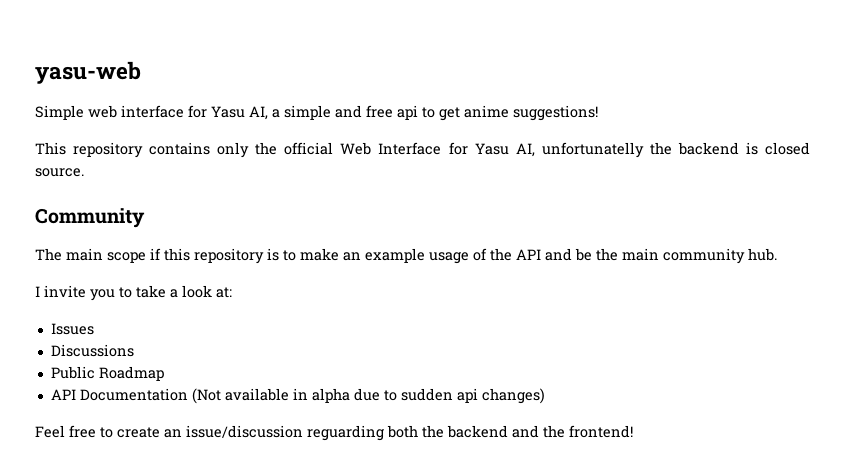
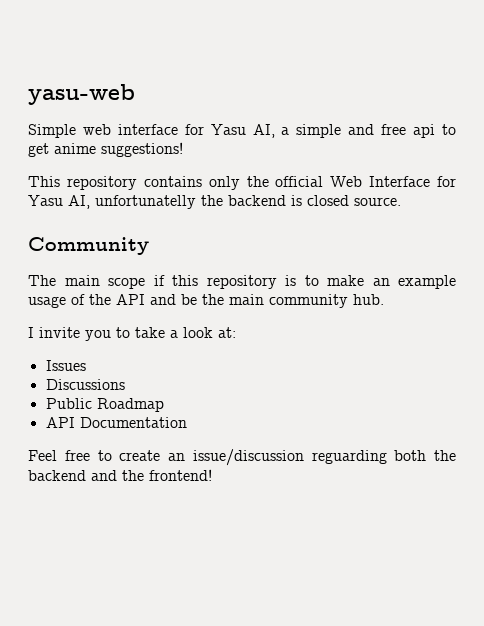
- API Documentation (Not available in alpha due to sudden api changes)
+ API Documentation

